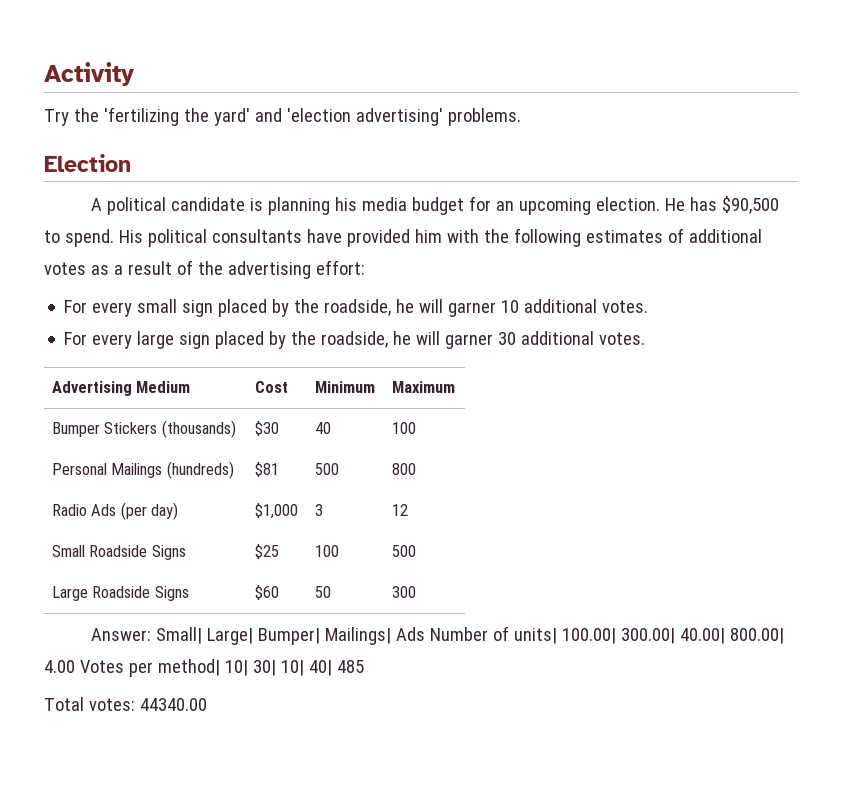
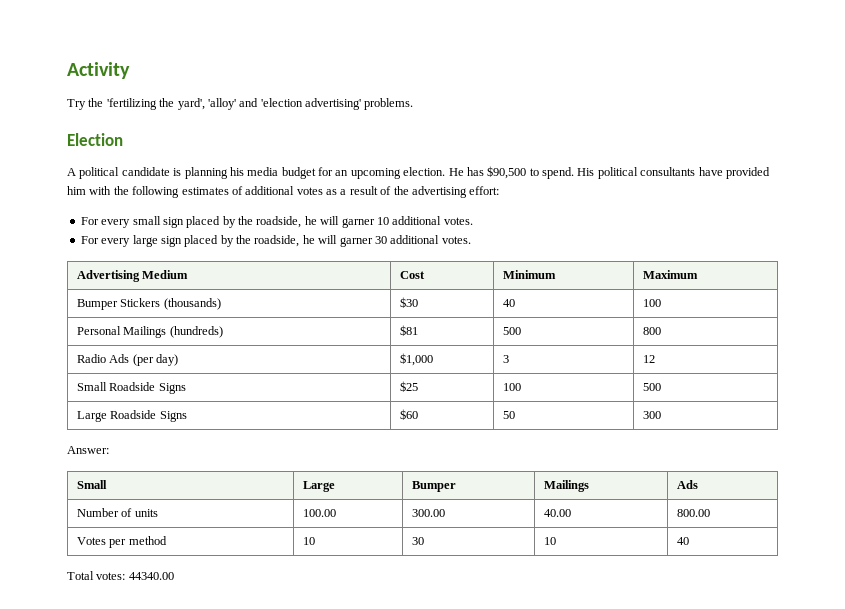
- Try the 'fertilizing the yard' and 'election advertising' problems.
+ Try the 'fertilizing the yard', 'alloy' and 'election advertising' problems.
- Answer: Small| Large| Bumper| Mailings| Ads Number of units| 100.00| 300.00| 40.00| 800.00| 4.00 Votes per method| 10| 30| 10| 40| 485
+ Answer:
+ Small | Large | Bumper | Mailings | Ads
+ Number of units | 100.00 | 300.00 | 40.00 | 800.00
+ Votes per method | 10 | 30 | 10 | 40

